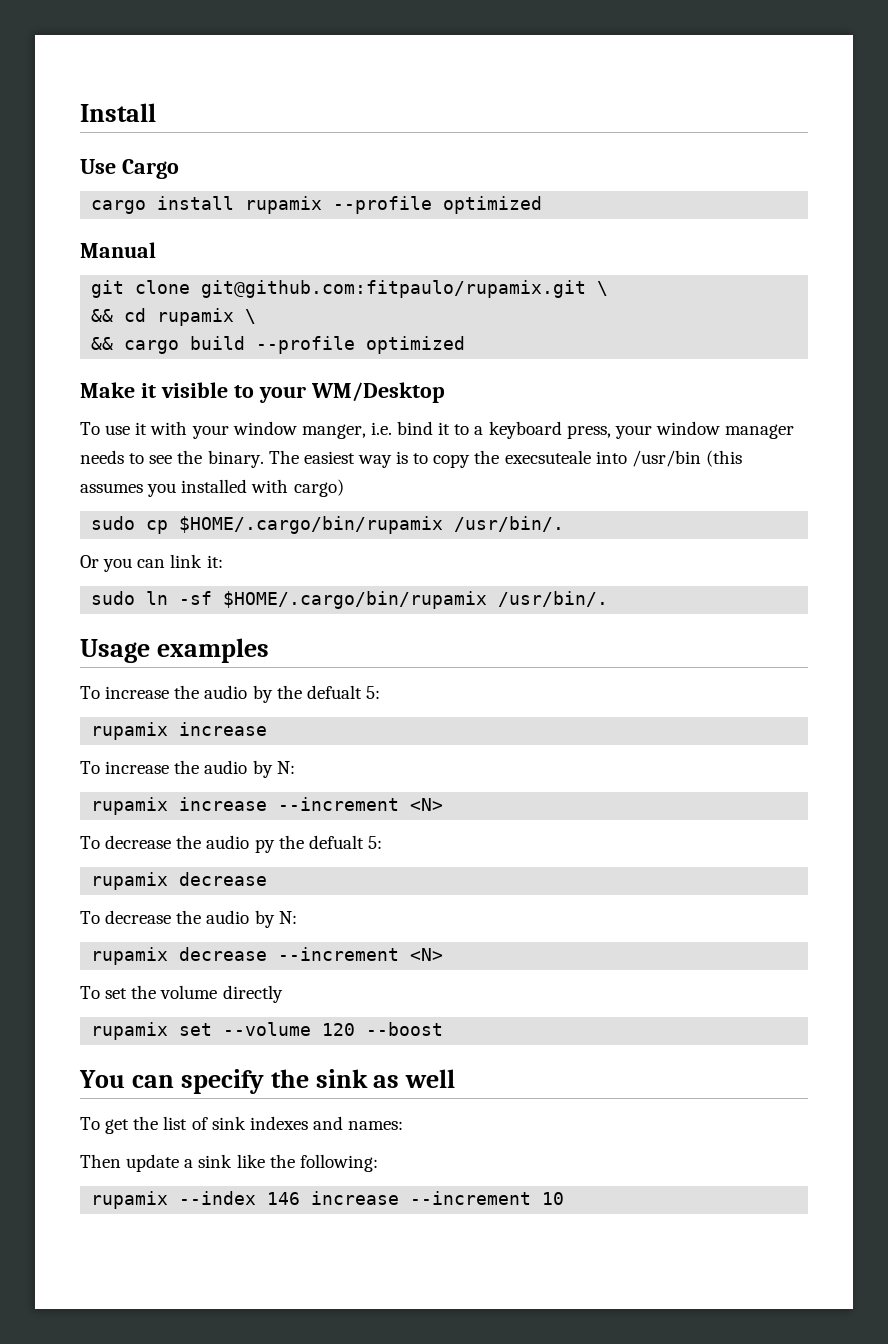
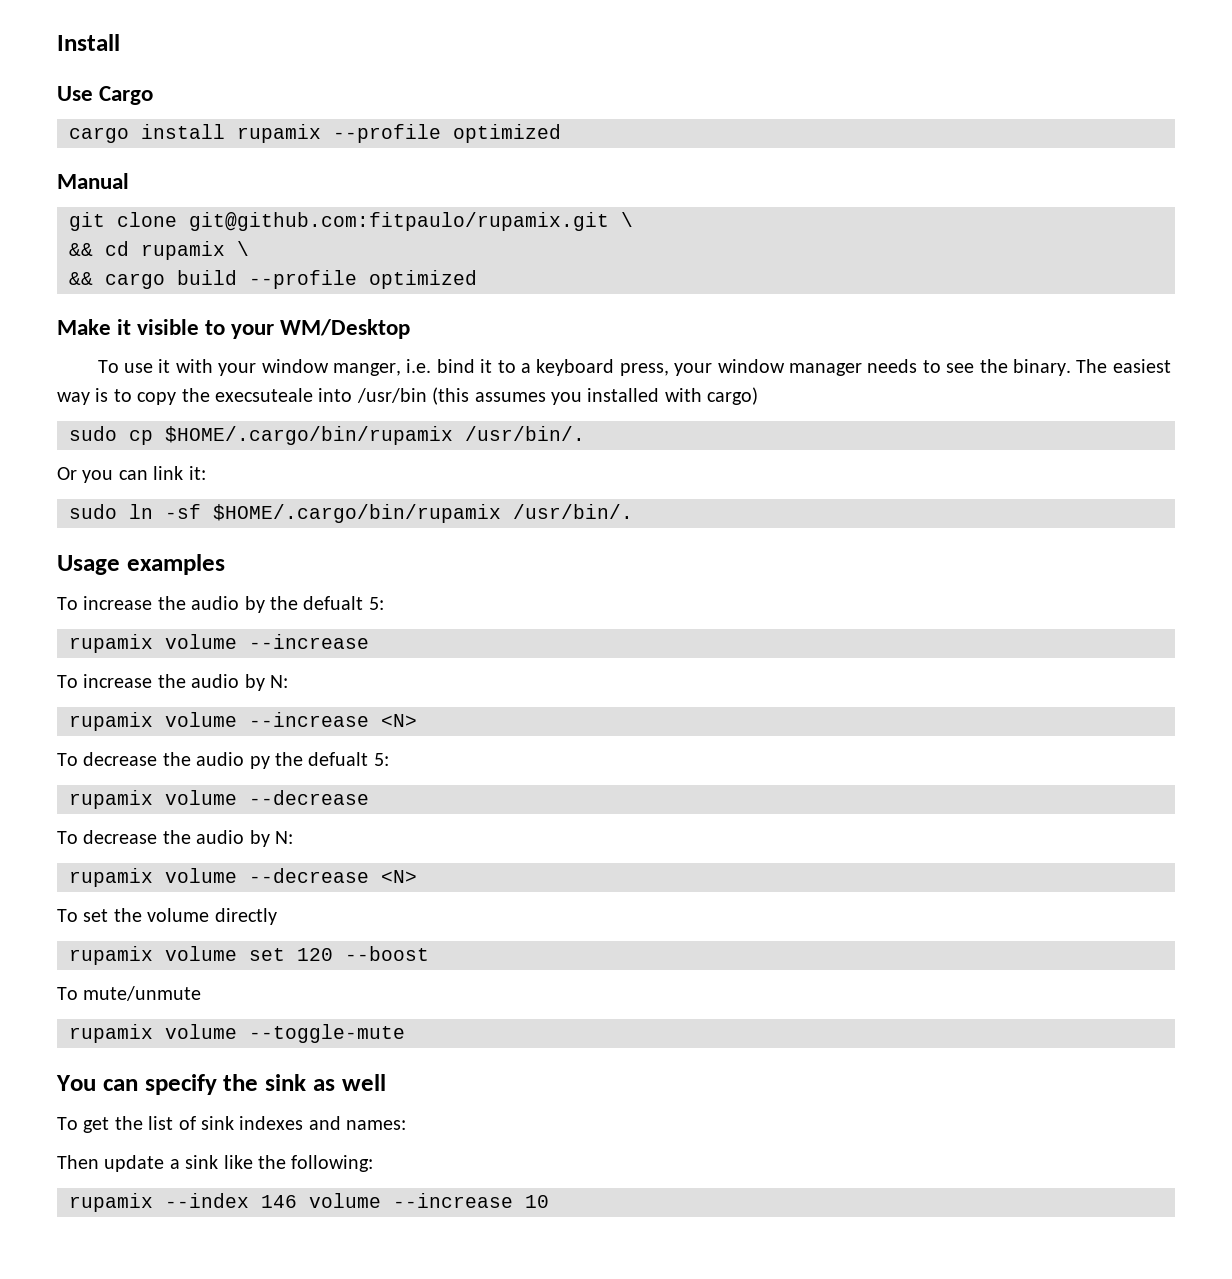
  To increase the audio by the defualt 5:
- rupamix increase
+ rupamix volume --increase
- rupamix increase --increment <N>
+ rupamix volume --increase <N>
  To decrease the audio py the defualt 5:
- rupamix decrease
+ rupamix volume --decrease
- rupamix decrease --increment <N>
+ rupamix volume --decrease <N>
- rupamix set --volume 120 --boost
+ rupamix volume set 120 --boost
+ To mute/unmute
+ rupamix volume --toggle-mute
- rupamix --index 146 increase --increment 10
+ rupamix --index 146 volume --increase 10

